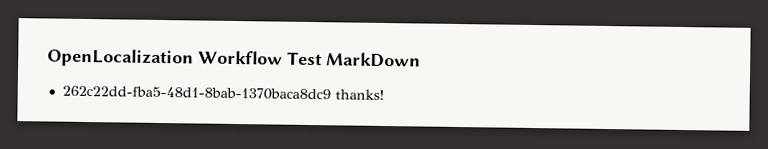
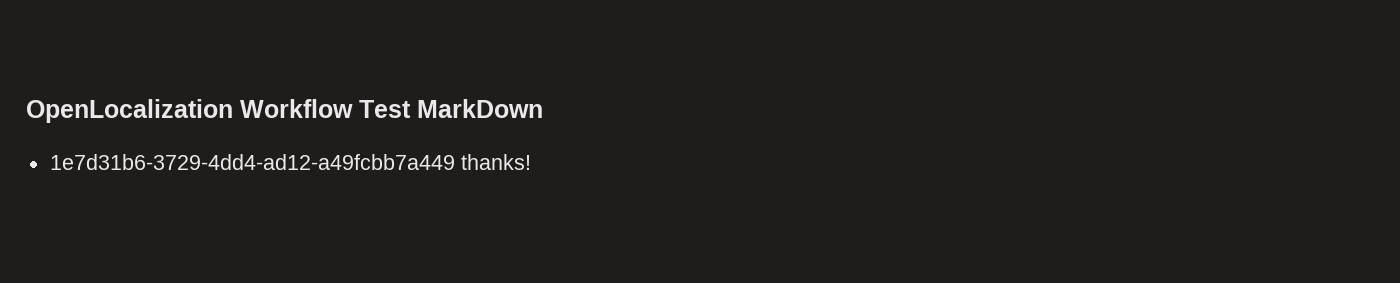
- 262c22dd-fba5-48d1-8bab-1370baca8dc9 thanks!
+ 1e7d31b6-3729-4dd4-ad12-a49fcbb7a449 thanks!

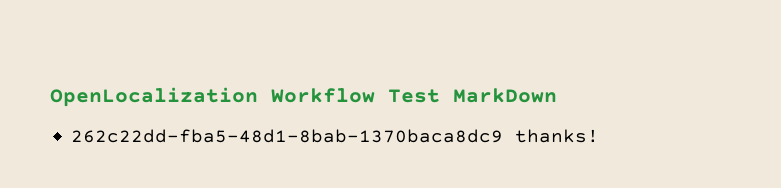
- 1e7d31b6-3729-4dd4-ad12-a49fcbb7a449 thanks!
+ 262c22dd-fba5-48d1-8bab-1370baca8dc9 thanks!

